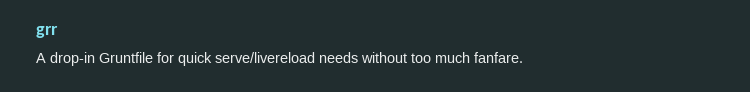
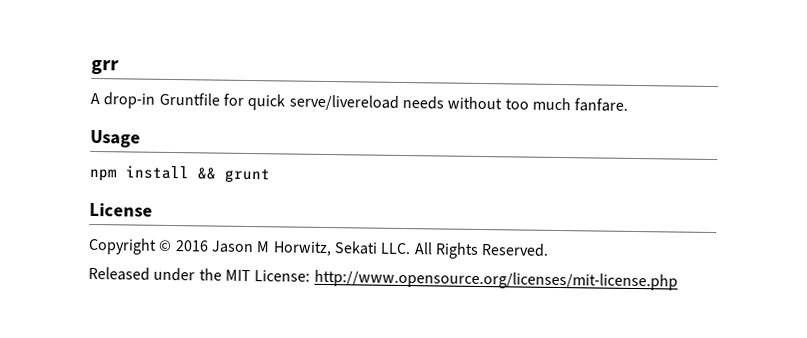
+ Usage
+ npm install && grunt
+ License
+ Copyright © 2016 Jason M Horwitz, Sekati LLC. All Rights Reserved.
+ Released under the MIT License: http://www.opensource.org/licenses/mit-license.php

